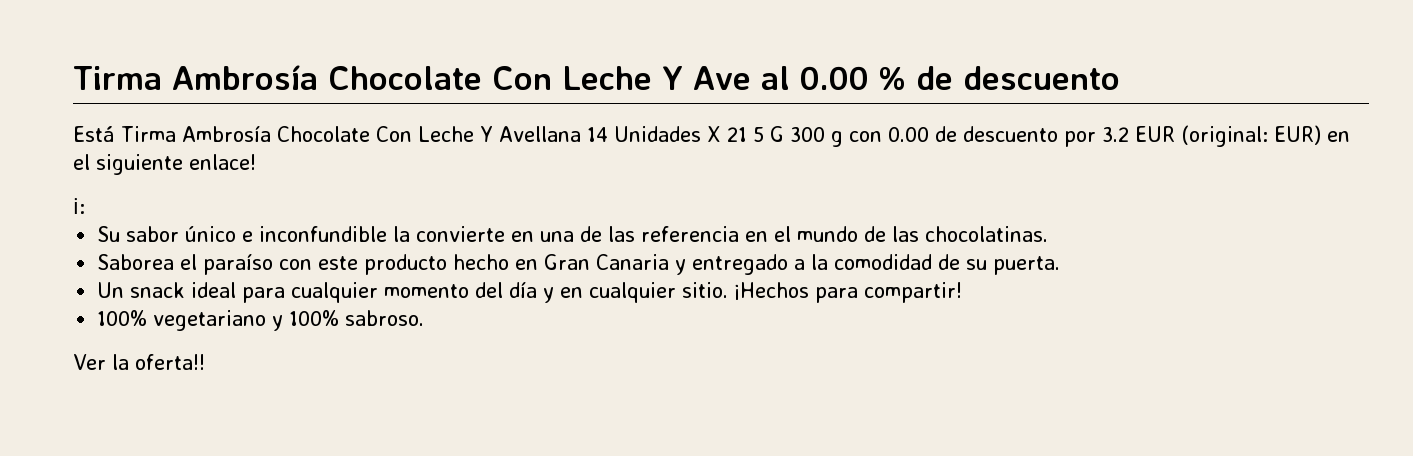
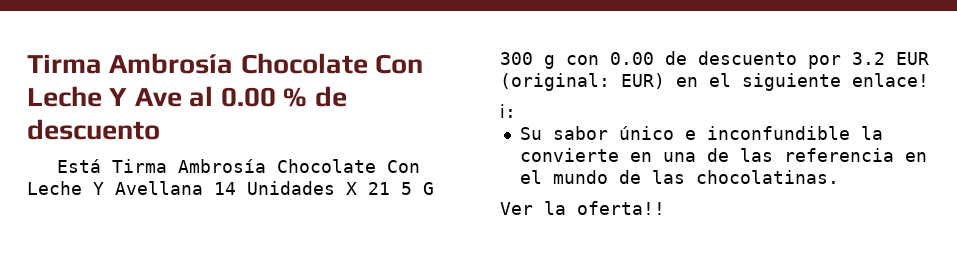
- Saborea el paraíso con este producto hecho en Gran Canaria y entregado a la comodidad de su puerta.
- Un snack ideal para cualquier momento del día y en cualquier sitio. ¡Hechos para compartir!
- 100% vegetariano y 100% sabroso.

